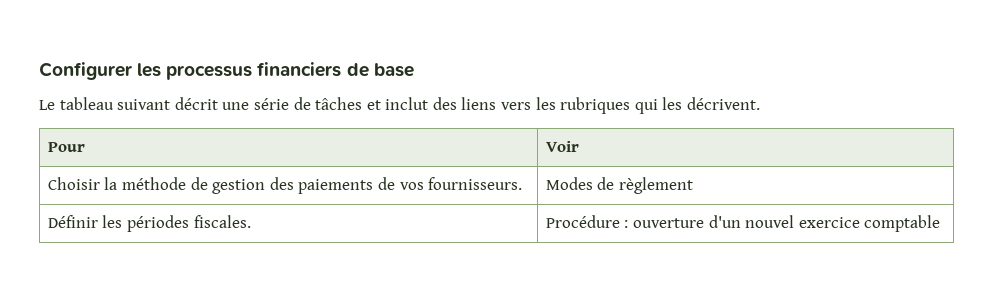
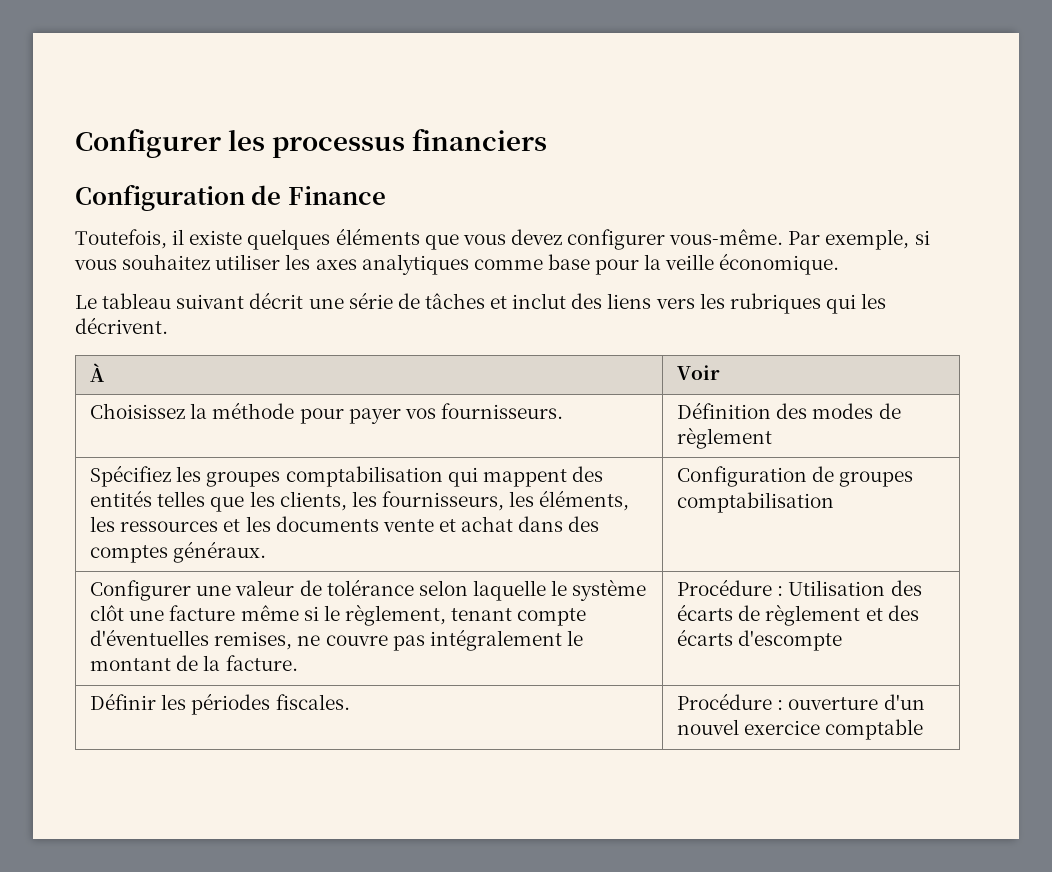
- Configurer les processus financiers de base
+ Configurer les processus financiers
+ Configuration de Finance
+ Toutefois, il existe quelques éléments que vous devez configurer vous-même. Par exemple, si vous souhaitez utiliser les axes analytiques comme base pour la veille économique.
- Pour | Voir
+ À | Voir
- Choisir la méthode de gestion des paiements de vos fournisseurs. | Modes de règlement
+ Choisissez la méthode pour payer vos fournisseurs. | Définition des modes de règlement
+ Spécifiez les groupes comptabilisation qui mappent des entités telles que les clients, les fournisseurs, les éléments, les ressources et les documents vente et achat dans des comptes généraux. | Configuration de groupes comptabilisation
+ Configurer une valeur de tolérance selon laquelle le système clôt une facture même si le règlement, tenant compte d'éventuelles remises, ne couvre pas intégralement le montant de la facture. | Procédure : Utilisation des écarts de règlement et des écarts d'escompte

